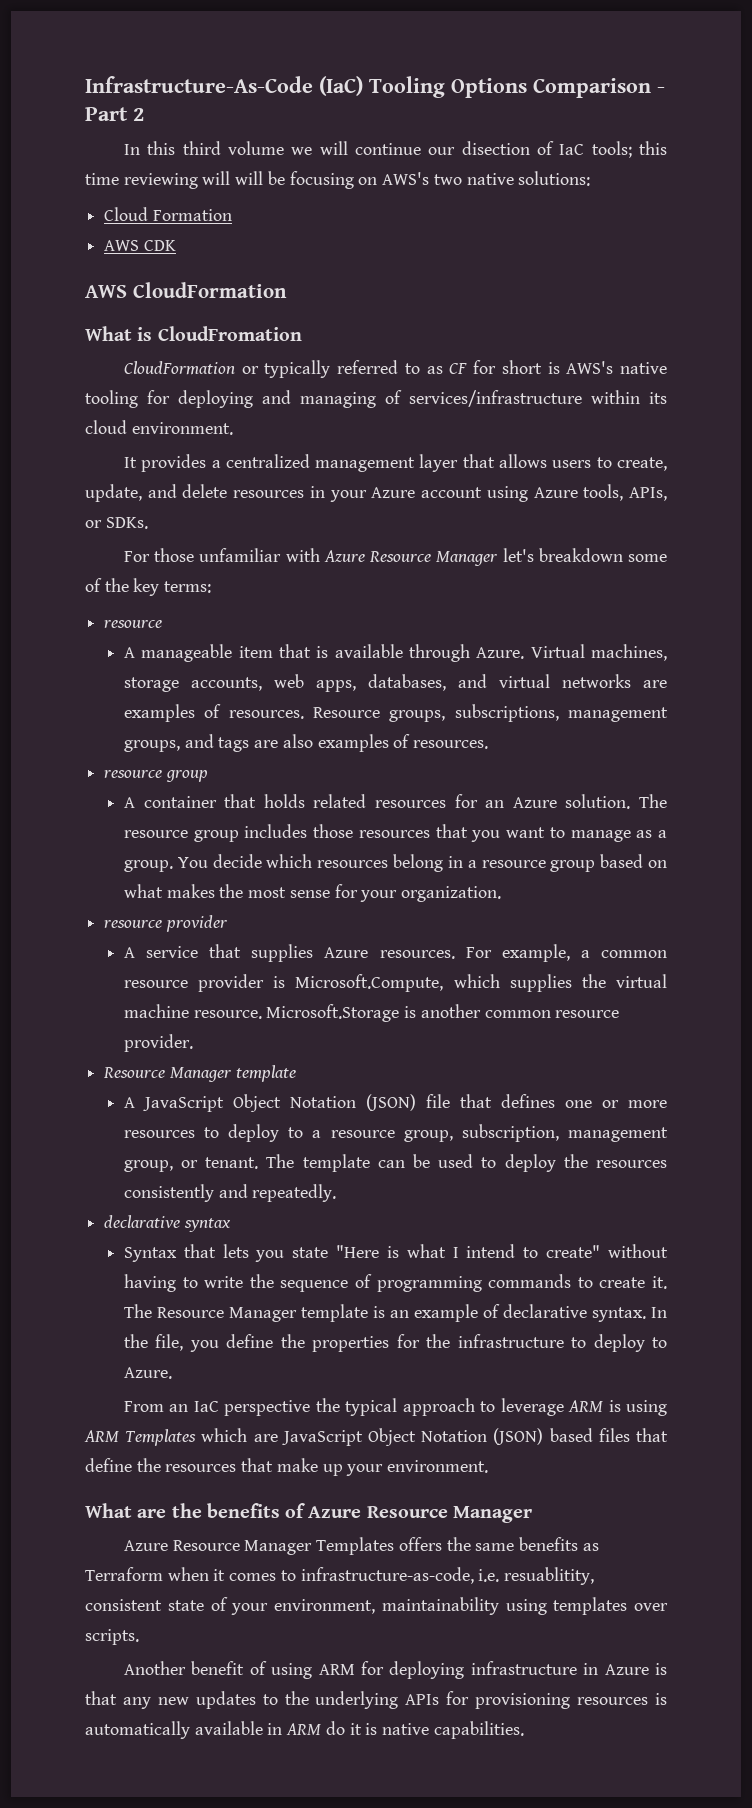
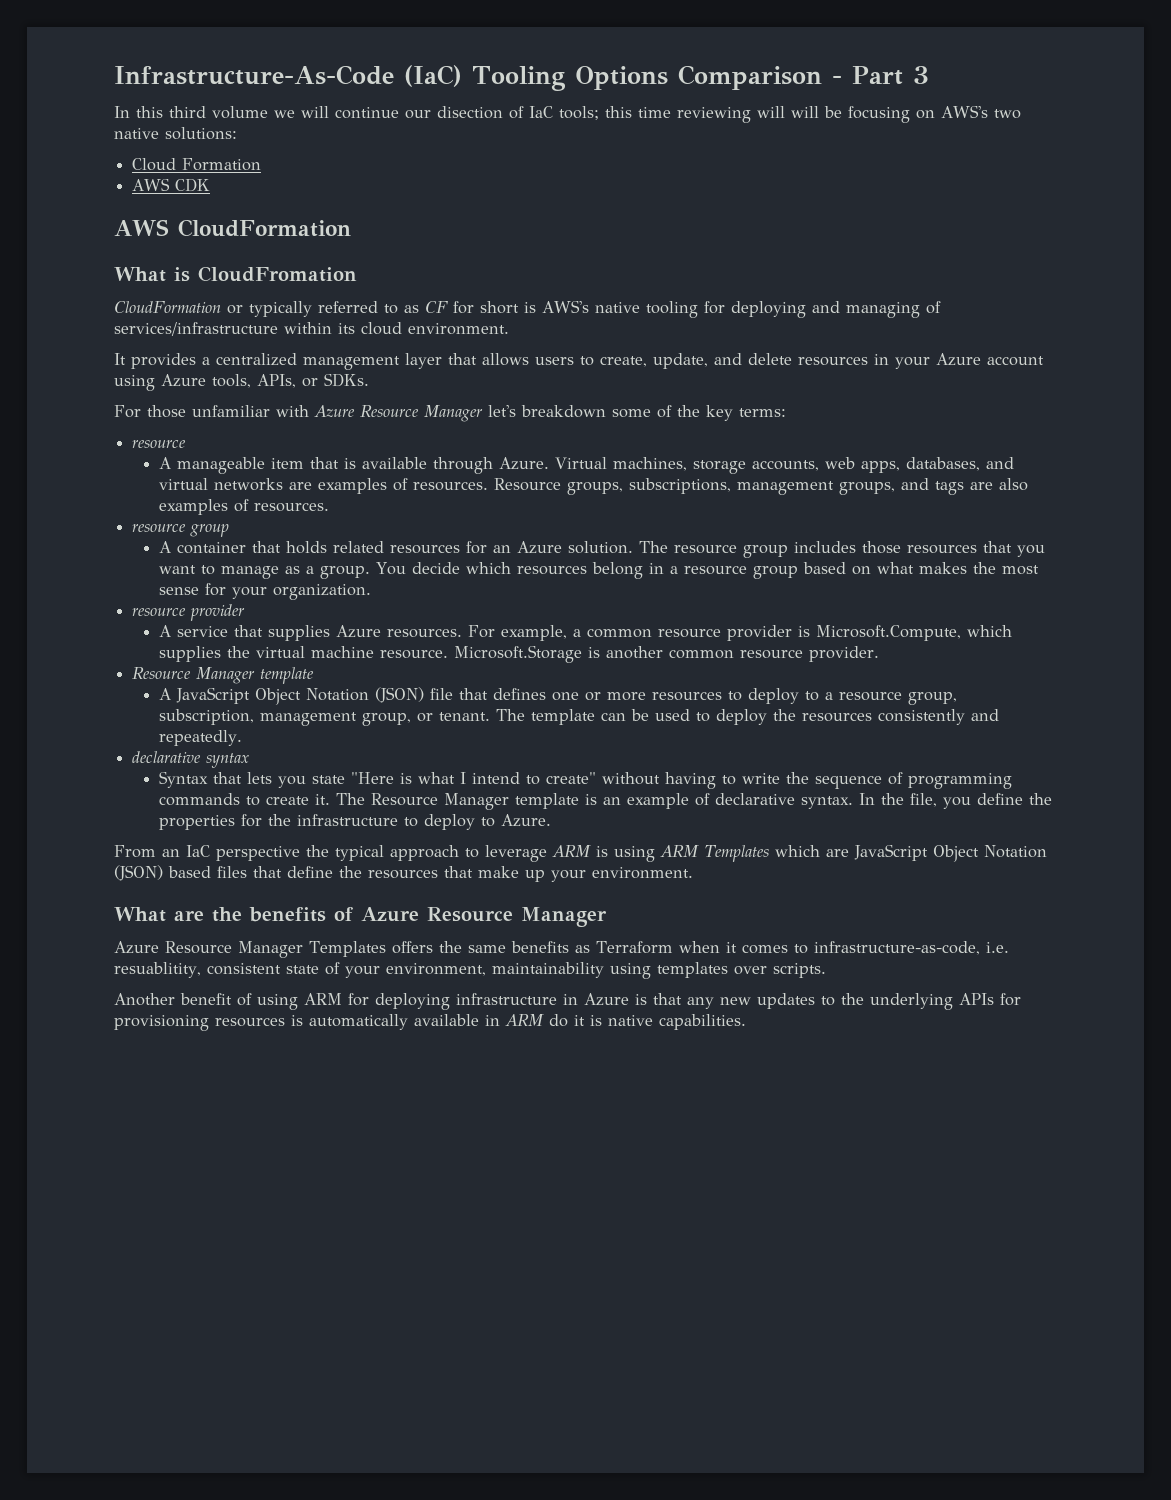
- Infrastructure-As-Code (IaC) Tooling Options Comparison - Part 2
+ Infrastructure-As-Code (IaC) Tooling Options Comparison - Part 3

